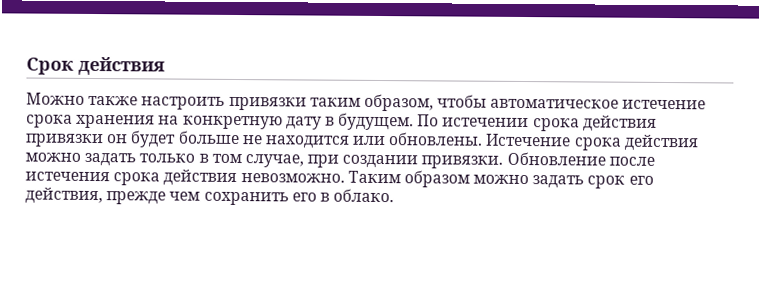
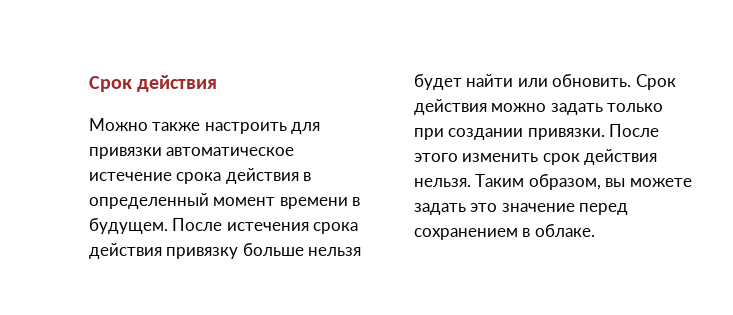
- Можно также настроить привязки таким образом, чтобы автоматическое истечение срока хранения на конкретную дату в будущем. По истечении срока действия привязки он будет больше не находится или обновлены. Истечение срока действия можно задать только в том случае, при создании привязки. Обновление после истечения срока действия невозможно. Таким образом можно задать срок его действия, прежде чем сохранить его в облако.
+ Можно также настроить для привязки автоматическое истечение срока действия в определенный момент времени в будущем. После истечения срока действия привязку больше нельзя будет найти или обновить. Срок действия можно задать только при создании привязки. После этого изменить срок действия нельзя. Таким образом, вы можете задать это значение перед сохранением в облаке.

